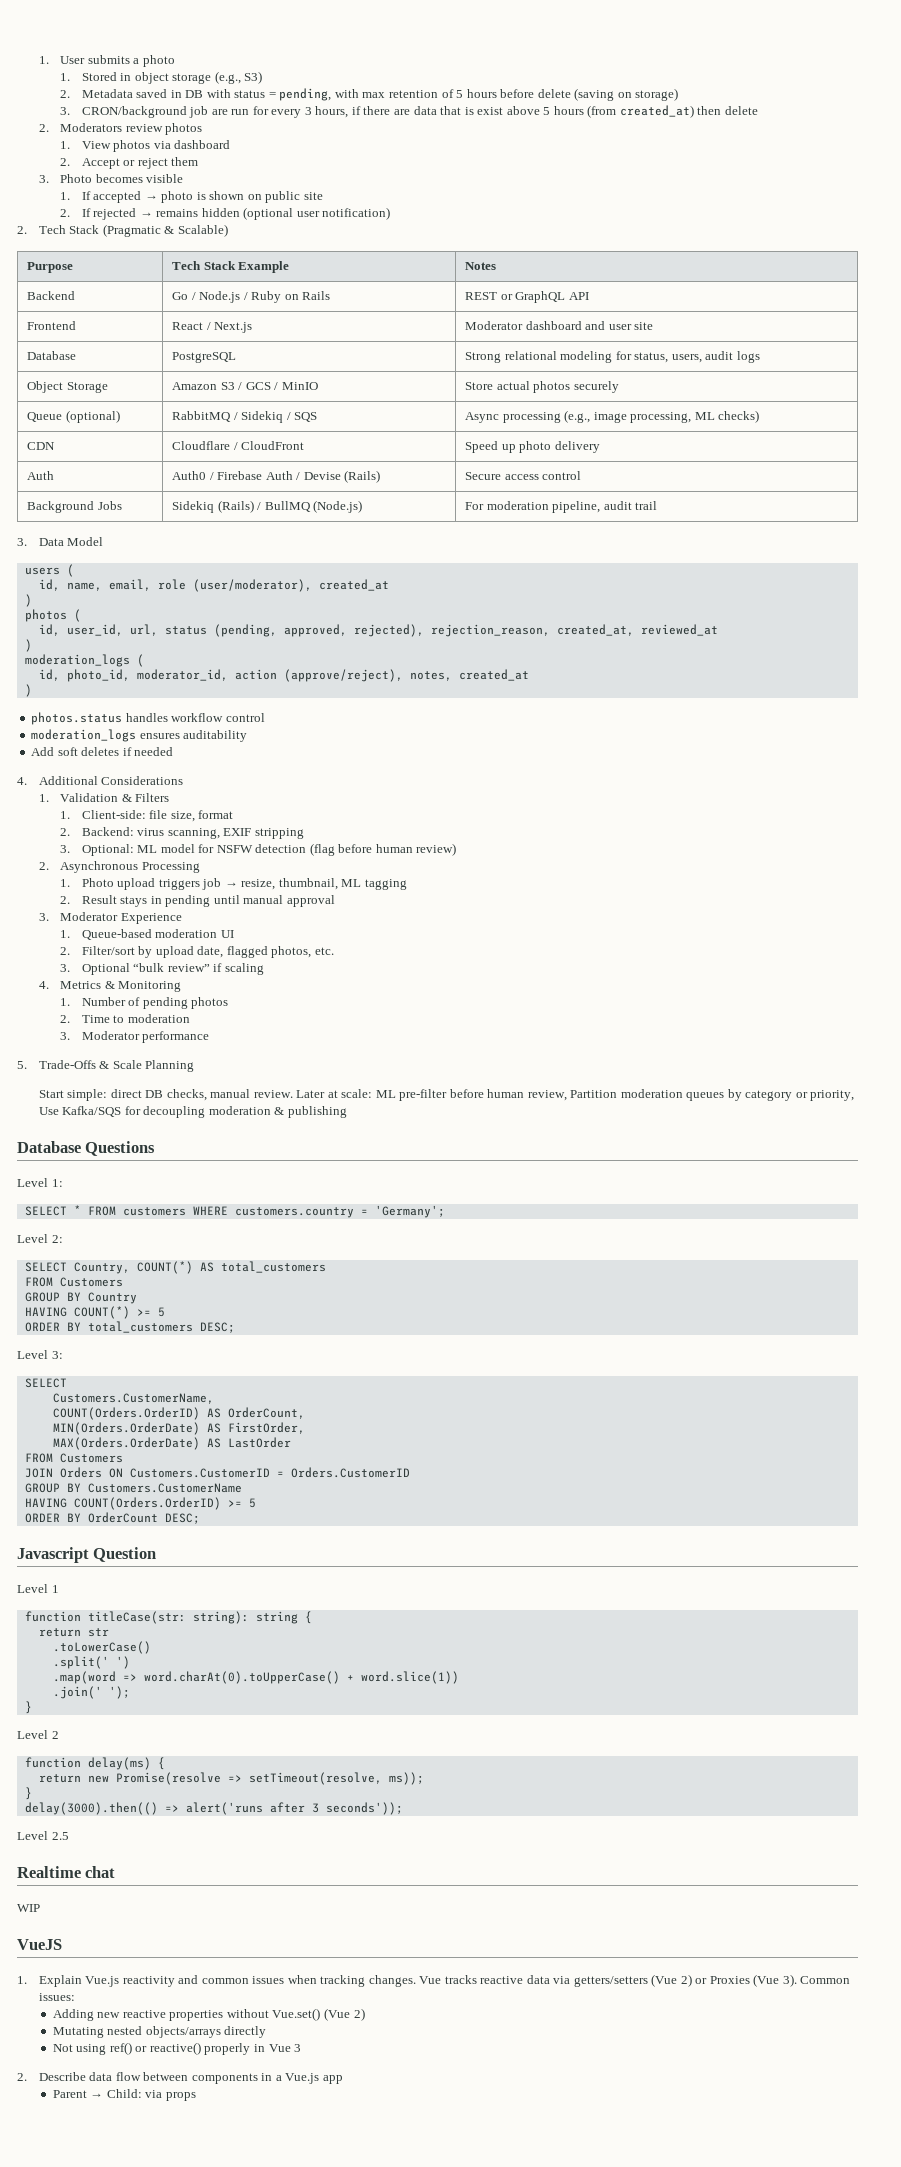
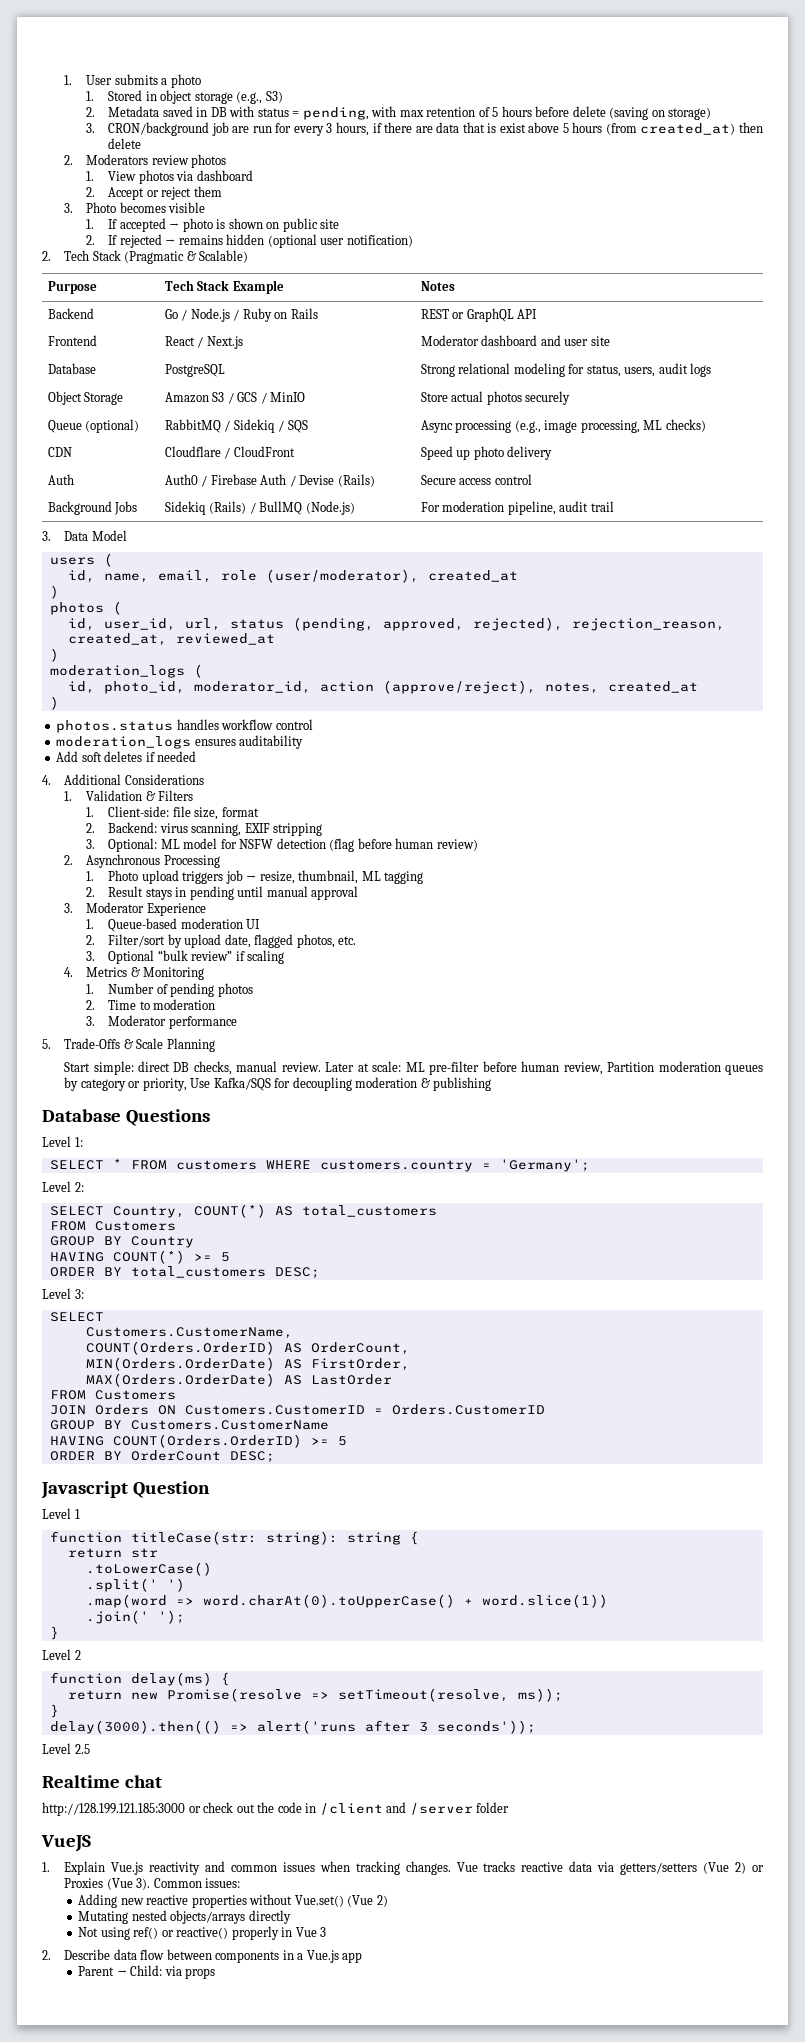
- WIP
+ http://128.199.121.185:3000 or check out the code in /client and /server folder

